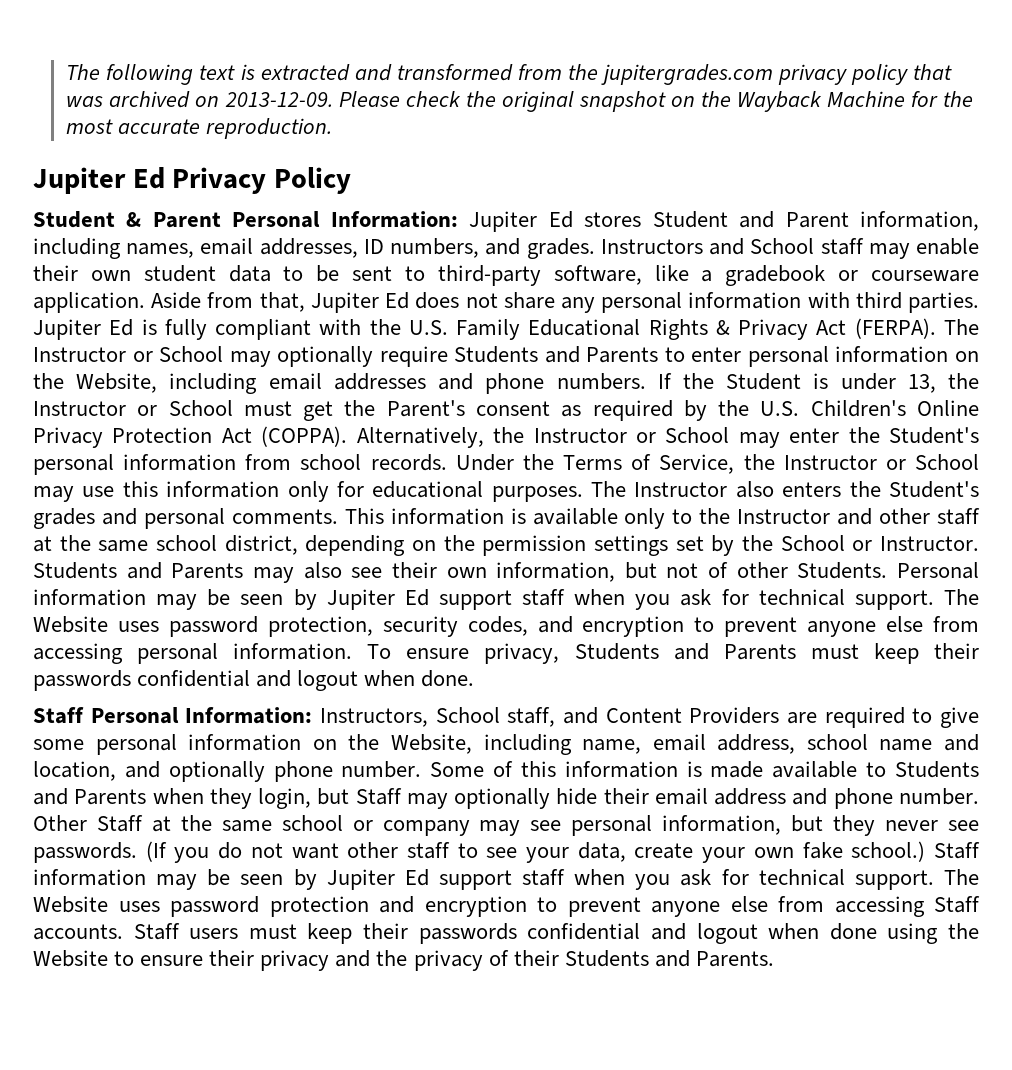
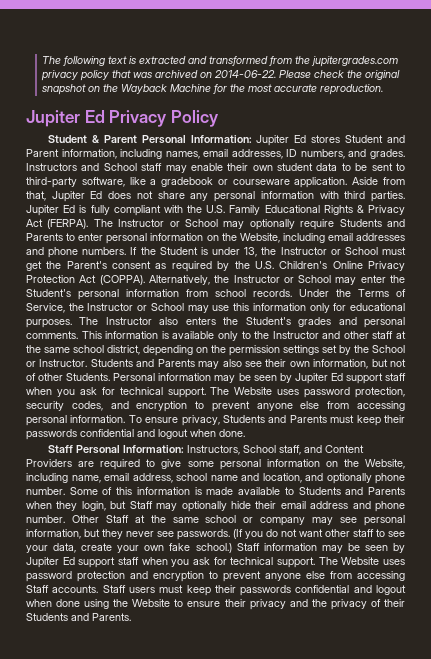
- The following text is extracted and transformed from the jupitergrades.com privacy policy that was archived on 2013-12-09.
+ The following text is extracted and transformed from the jupitergrades.com privacy policy that was archived on 2014-06-22.

